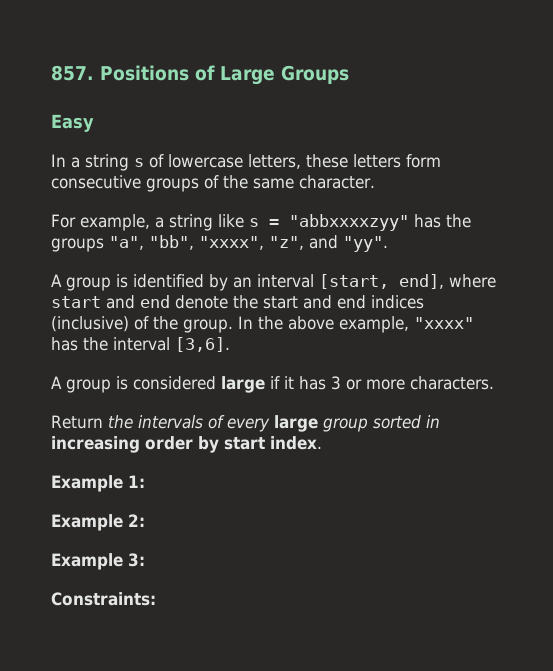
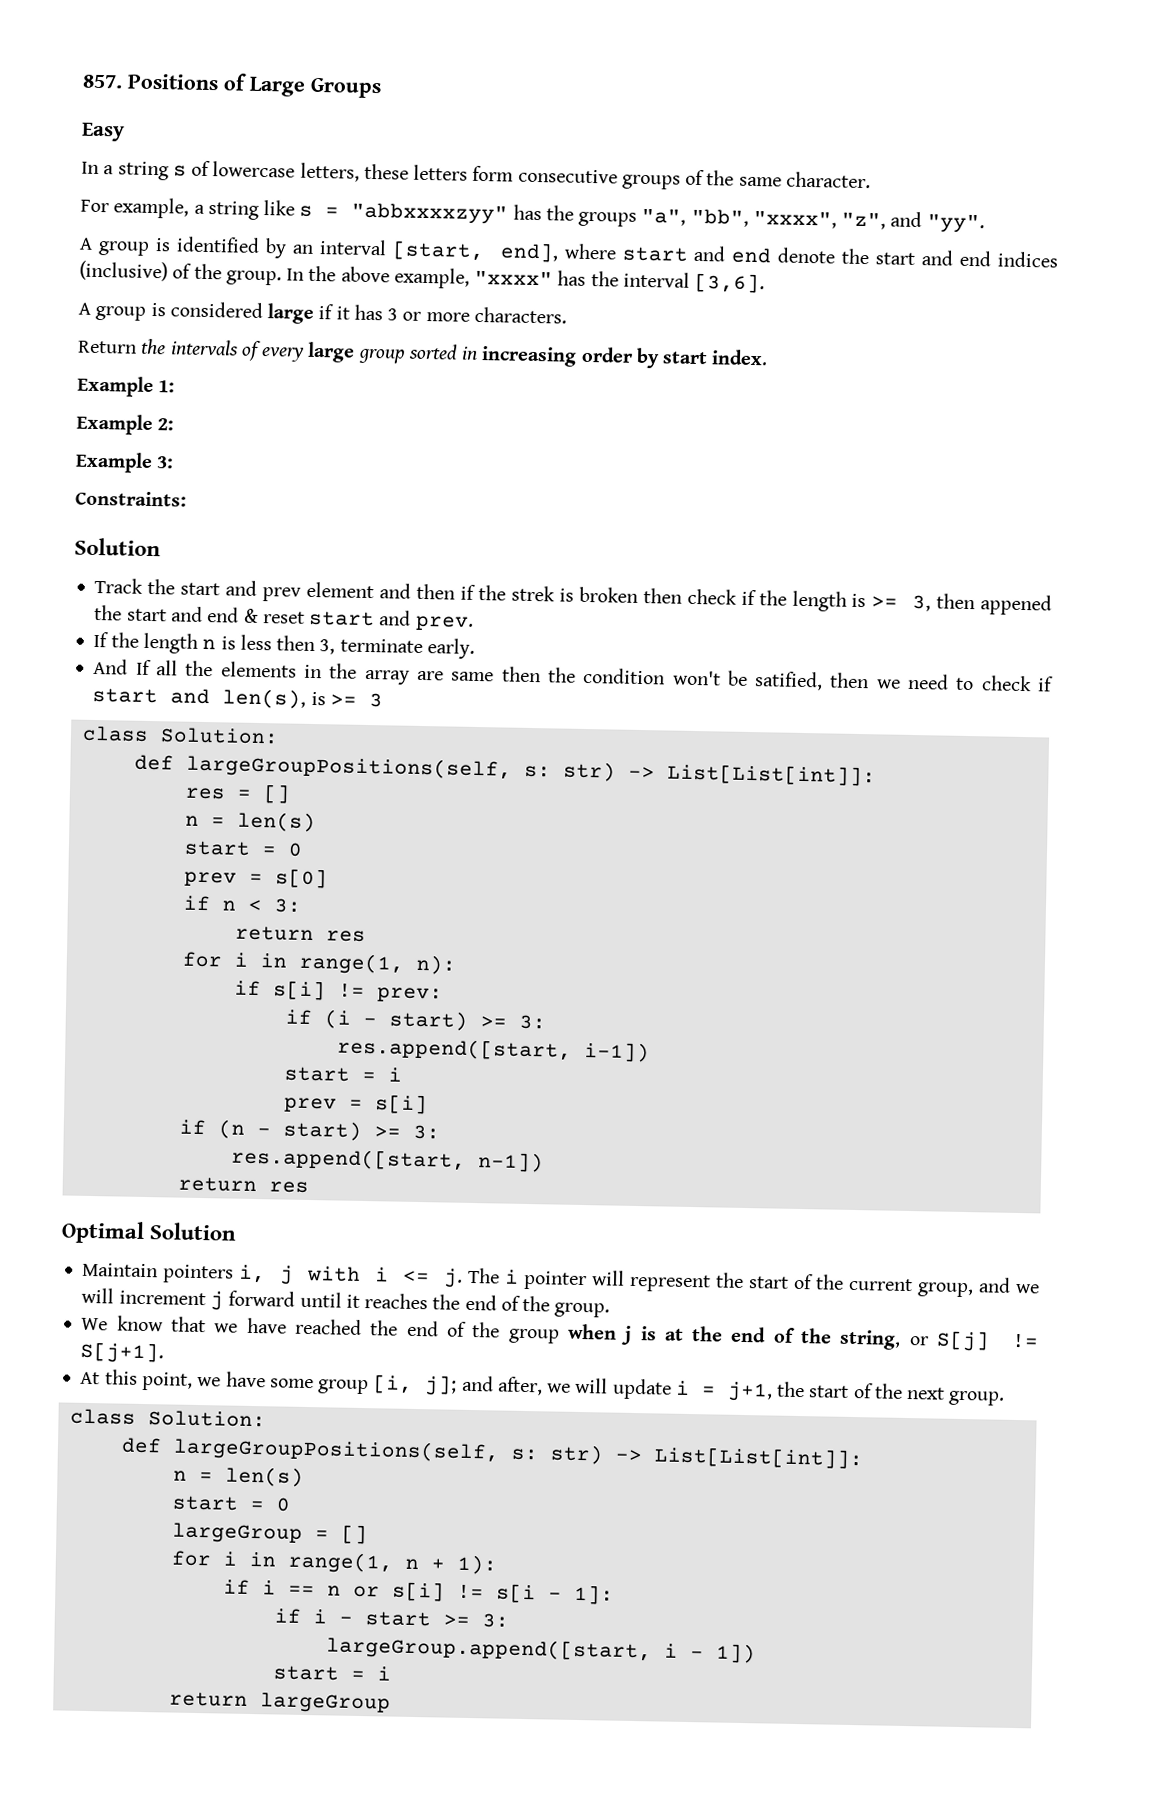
  Constraints:
+ Solution
+ Track the start and prev element and then if the strek is broken then check if the length is >= 3, then appened the start and end & reset start and prev.
+ If the length n is less then 3, terminate early.
+ And If all the elements in the array are same then the condition won't be satified, then we need to check if start and len(s), is >= 3
+ class Solution:
+ def largeGroupPositions(self, s: str) -> List[List[int]]:
+ res = []
+ n = len(s)
+ start = 0
+ prev = s[0]
+ if n < 3:
+ return res
+ for i in range(1, n):
+ if s[i] != prev:
+ if (i - start) >= 3:
+ res.append([start, i-1])
+ start = i
+ prev = s[i]
+ if (n - start) >= 3:
+ res.append([start, n-1])
+ return res
+ Optimal Solution
+ Maintain pointers i, j with i <= j. The i pointer will represent the start of the current group, and we will increment j forward until it reaches the end of the group.
+ We know that we have reached the end of the group when j is at the end of the string, or S[j] != S[j+1].
+ At this point, we have some group [i, j]; and after, we will update i = j+1, the start of the next group.
+ class Solution:
+ def largeGroupPositions(self, s: str) -> List[List[int]]:
+ n = len(s)
+ start = 0
+ largeGroup = []
+ for i in range(1, n + 1):
+ if i == n or s[i] != s[i - 1]:
+ if i - start >= 3:
+ largeGroup.append([start, i - 1])
+ start = i
+ return largeGroup

